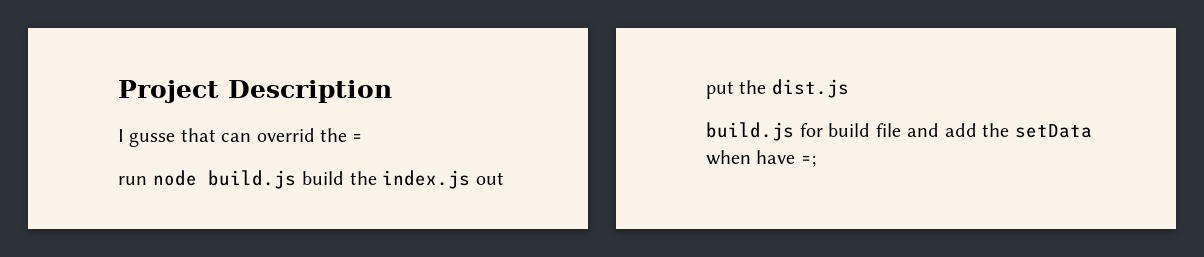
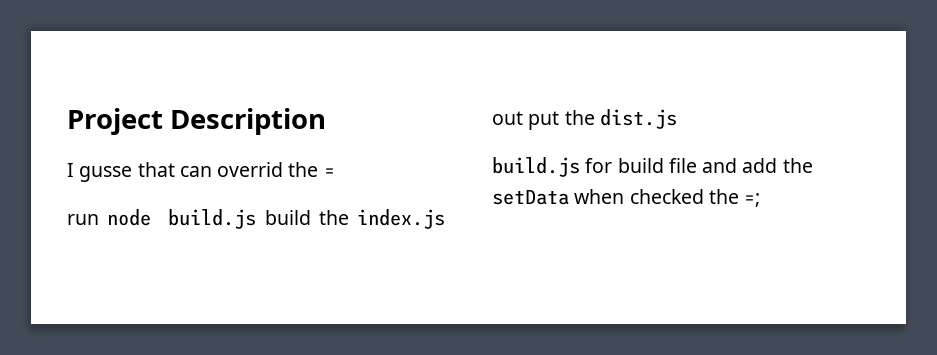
- build.js for build file and add the setData when have =;
+ build.js for build file and add the setData when checked the =;

